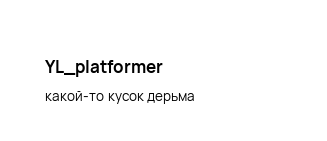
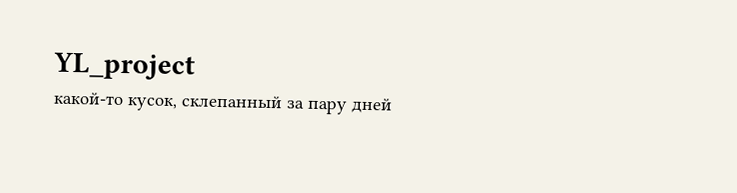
- YL_platformer
+ YL_project
- какой-то кусок дерьма
+ какой-то кусок, склепанный за пару дней

